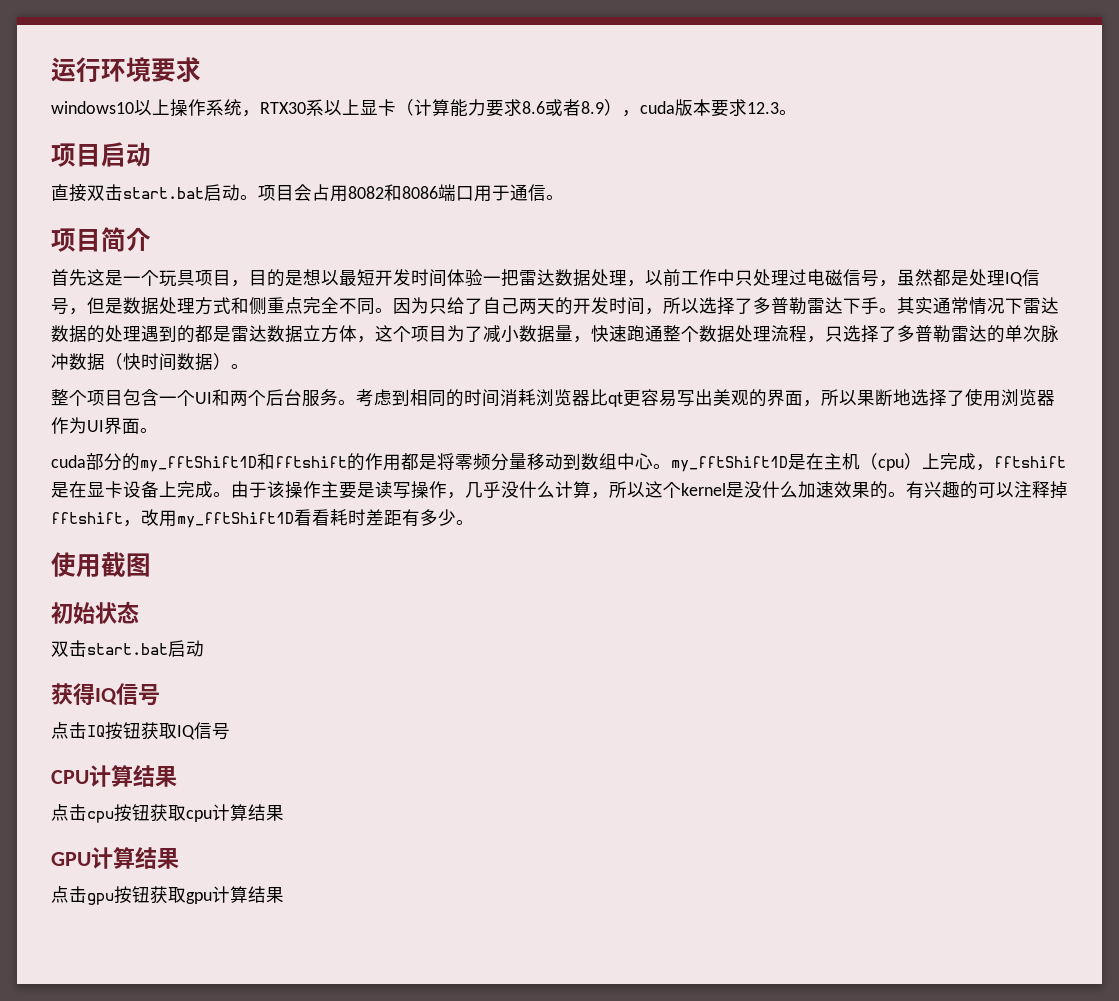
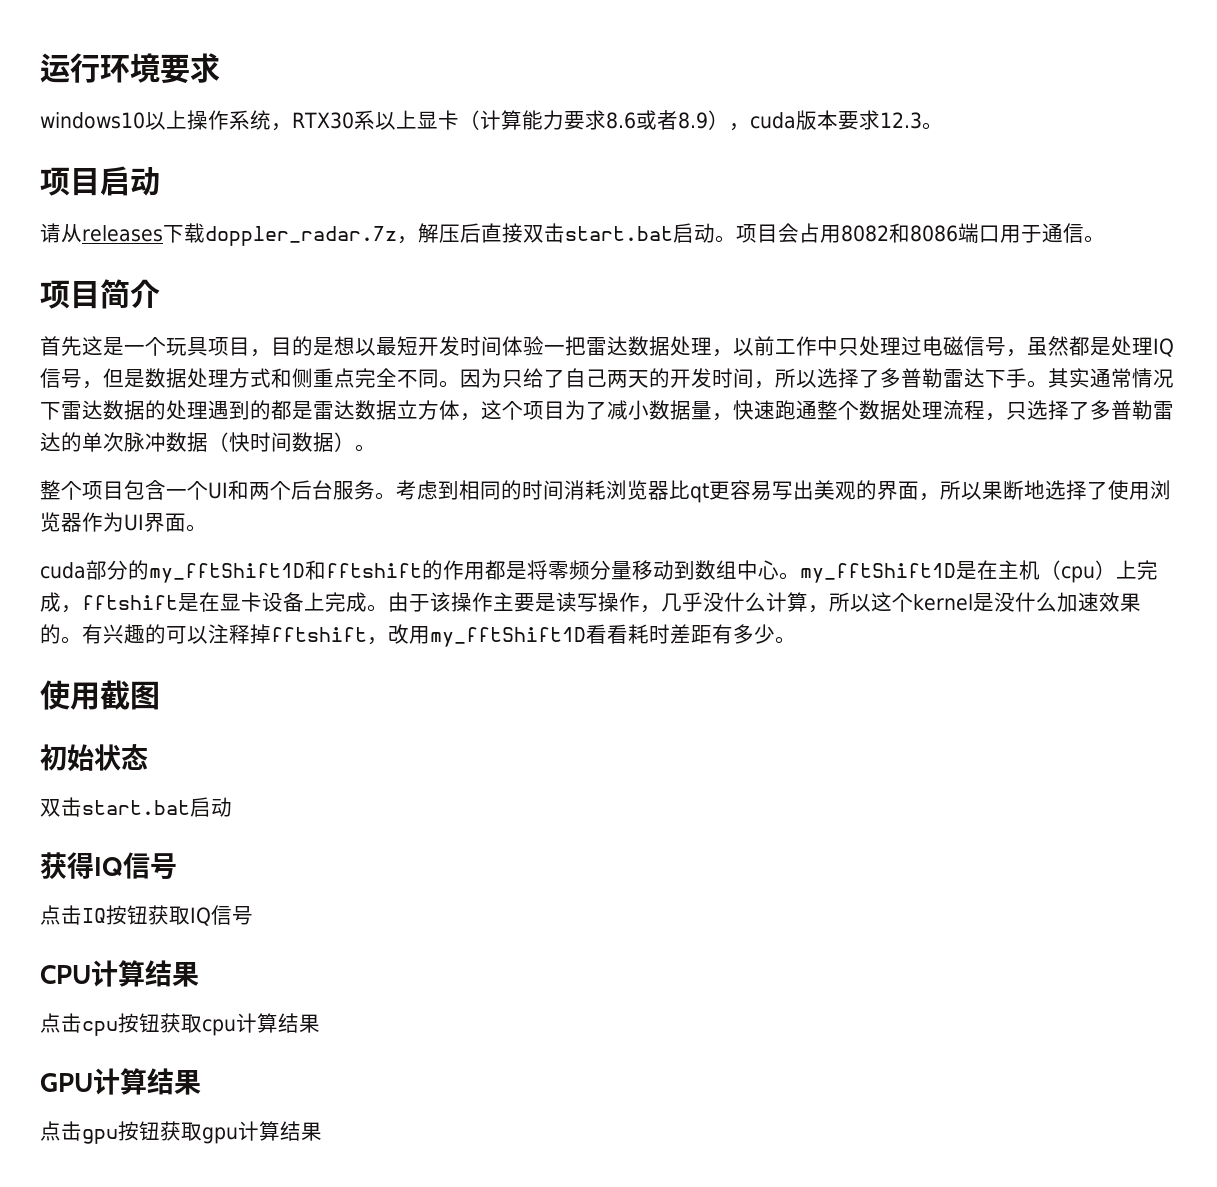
- 直接双击start.bat启动。
+ 请从releases下载doppler_radar.7z，解压后直接双击start.bat启动。

